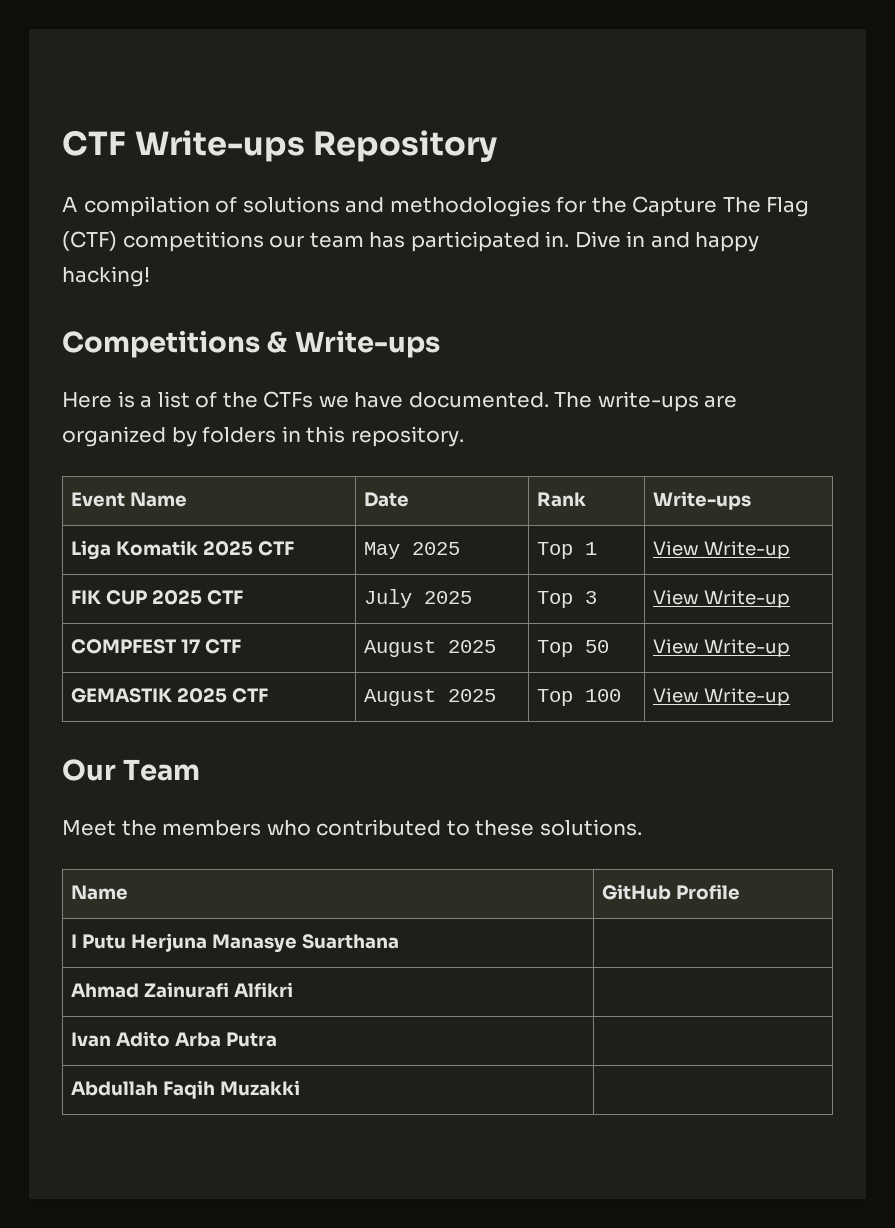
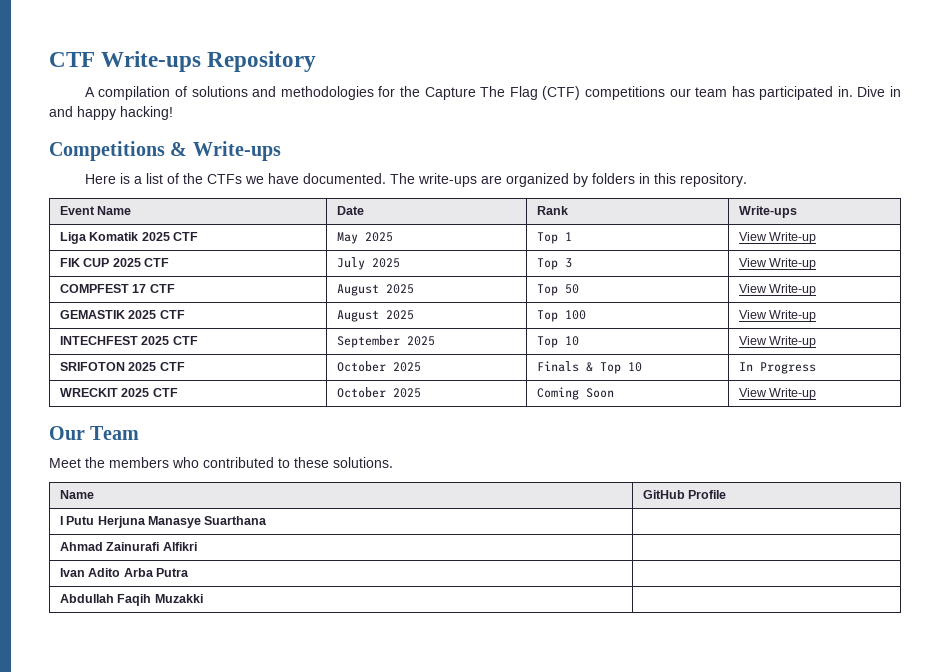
+ INTECHFEST 2025 CTF | September 2025 | Top 10 | View Write-up
+ SRIFOTON 2025 CTF | October 2025 | Finals & Top 10 | In Progress
+ WRECKIT 2025 CTF | October 2025 | Coming Soon | View Write-up

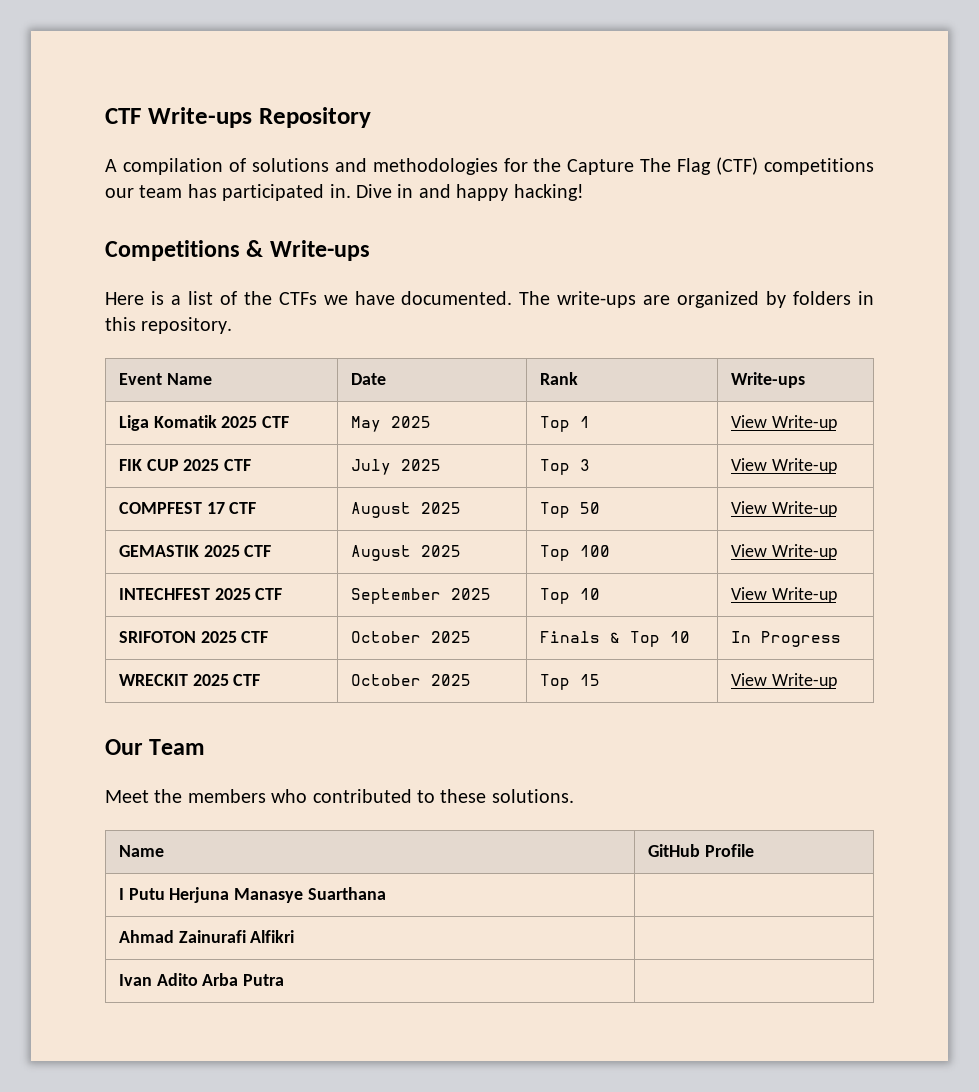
- WRECKIT 2025 CTF | October 2025 | Coming Soon | View Write-up
+ WRECKIT 2025 CTF | October 2025 | Top 15 | View Write-up
- Abdullah Faqih Muzakki |

